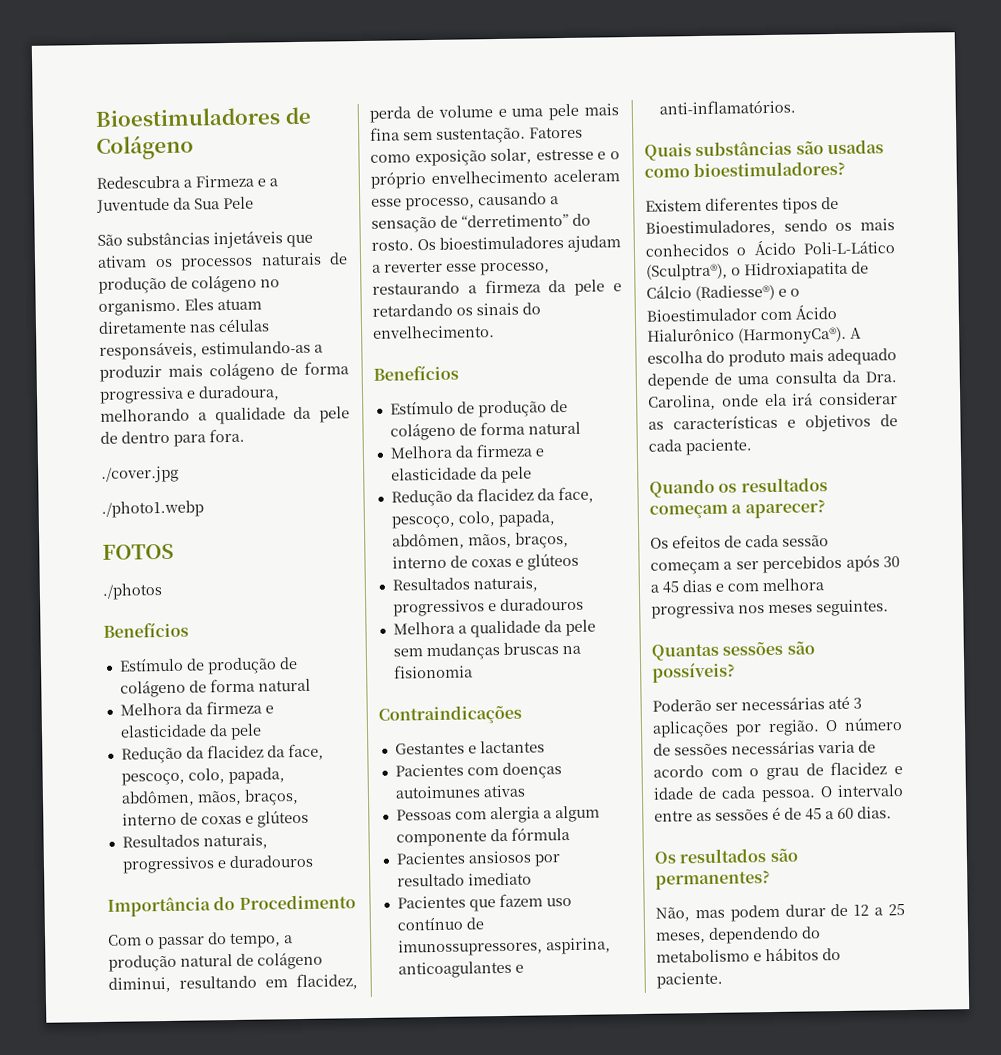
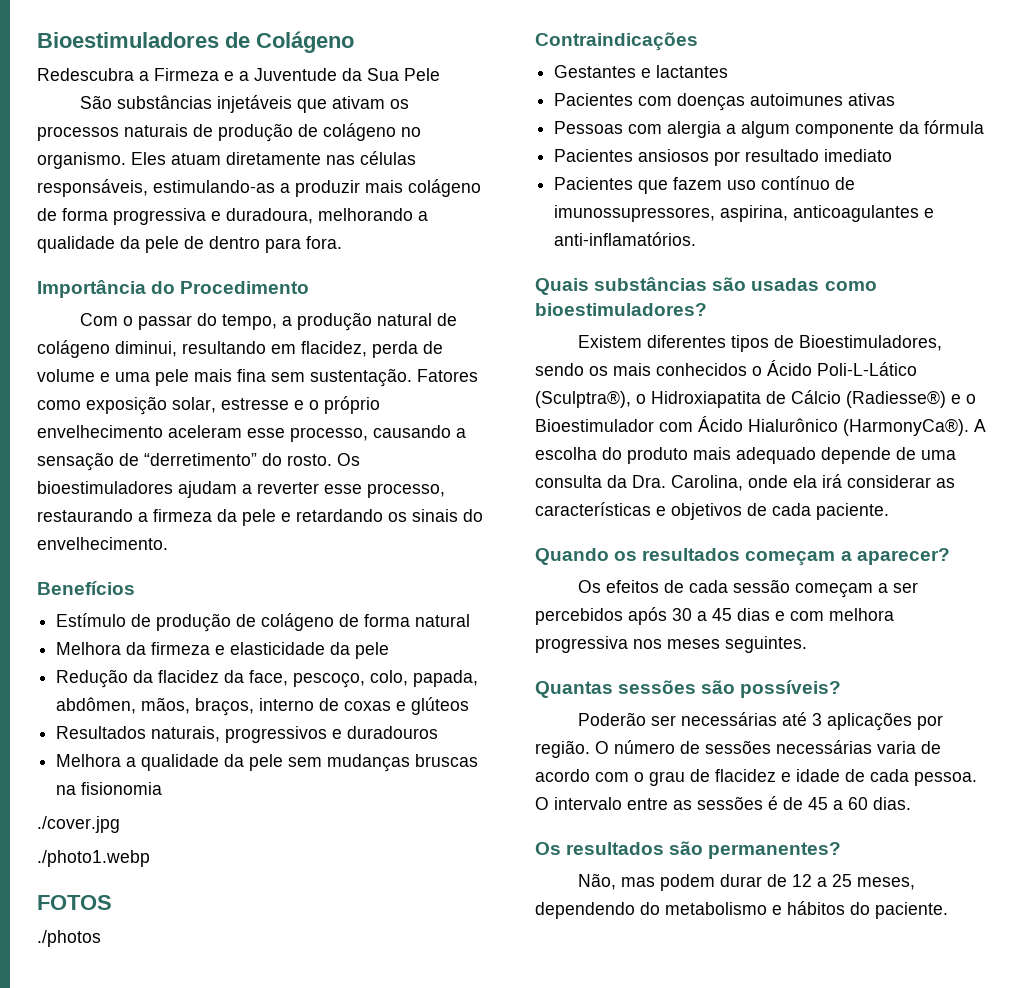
- ./cover.jpg
- ./photo1.webp
- FOTOS
- ./photos
- Benefícios
- Estímulo de produção de colágeno de forma natural
- Melhora da firmeza e elasticidade da pele
- Redução da flacidez da face, pescoço, colo, papada, abdômen, mãos, braços, interno de coxas e glúteos
- Resultados naturais, progressivos e duradouros
+ ./cover.jpg
+ ./photo1.webp
+ FOTOS
+ ./photos

